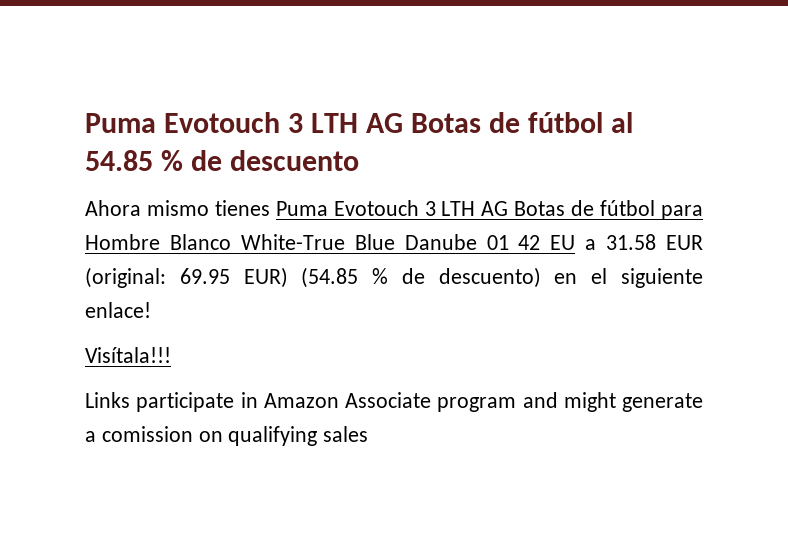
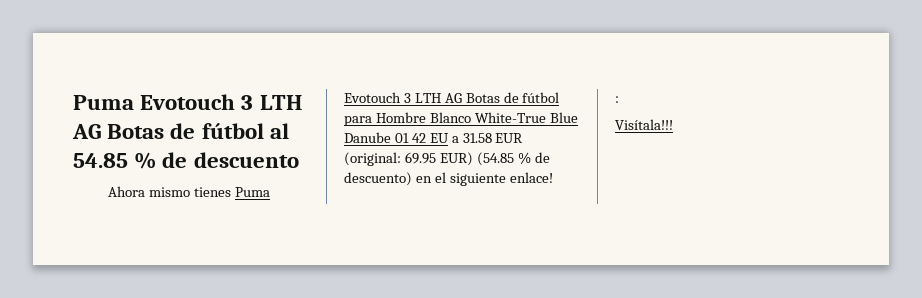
+ :
- Links participate in Amazon Associate program and might generate a comission on qualifying sales

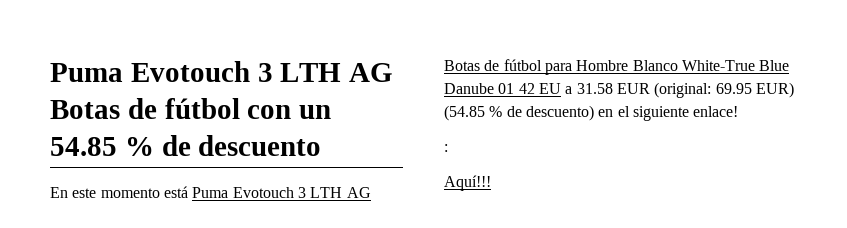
- Puma Evotouch 3 LTH AG Botas de fútbol al 54.85 % de descuento
+ Puma Evotouch 3 LTH AG Botas de fútbol con un 54.85 % de descuento
- Ahora mismo tienes Puma Evotouch 3 LTH AG Botas de fútbol para Hombre Blanco White-True Blue Danube 01 42 EU a 31.58 EUR (original: 69.95 EUR) (54.85 % de descuento) en el siguiente enlace!
+ En este momento está Puma Evotouch 3 LTH AG Botas de fútbol para Hombre Blanco White-True Blue Danube 01 42 EU a 31.58 EUR (original: 69.95 EUR) (54.85 % de descuento) en el siguiente enlace!
- Visítala!!!
+ Aquí!!!

